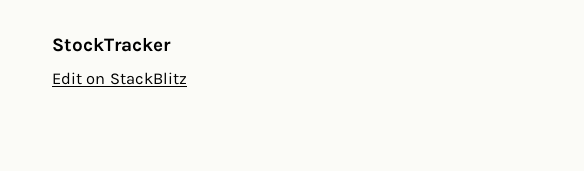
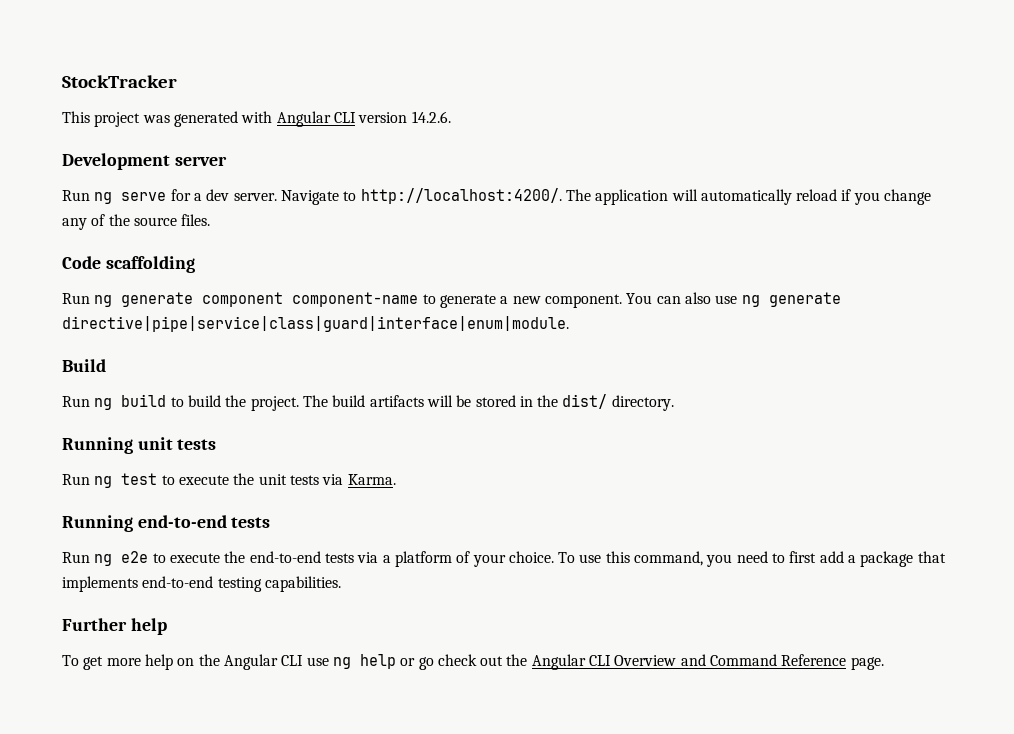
- Edit on StackBlitz
+ This project was generated with Angular CLI version 14.2.6.
+ Development server
+ Run ng serve for a dev server. Navigate to http://localhost:4200/. The application will automatically reload if you change any of the source files.
+ Code scaffolding
+ Run ng generate component component-name to generate a new component. You can also use ng generate directive|pipe|service|class|guard|interface|enum|module.
+ Build
+ Run ng build to build the project. The build artifacts will be stored in the dist/ directory.
+ Running unit tests
+ Run ng test to execute the unit tests via Karma.
+ Running end-to-end tests
+ Run ng e2e to execute the end-to-end tests via a platform of your choice. To use this command, you need to first add a package that implements end-to-end testing capabilities.
+ Further help
+ To get more help on the Angular CLI use ng help or go check out the Angular CLI Overview and Command Reference page.

